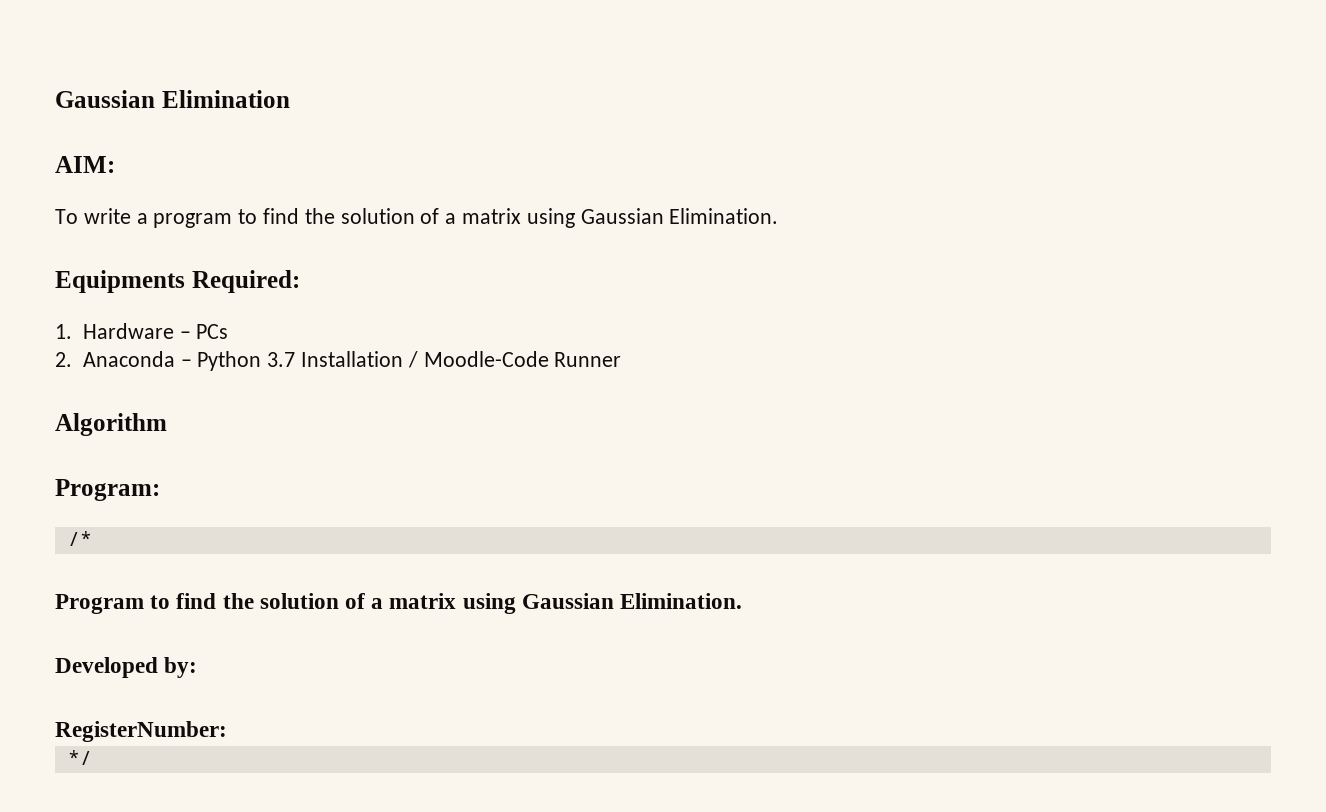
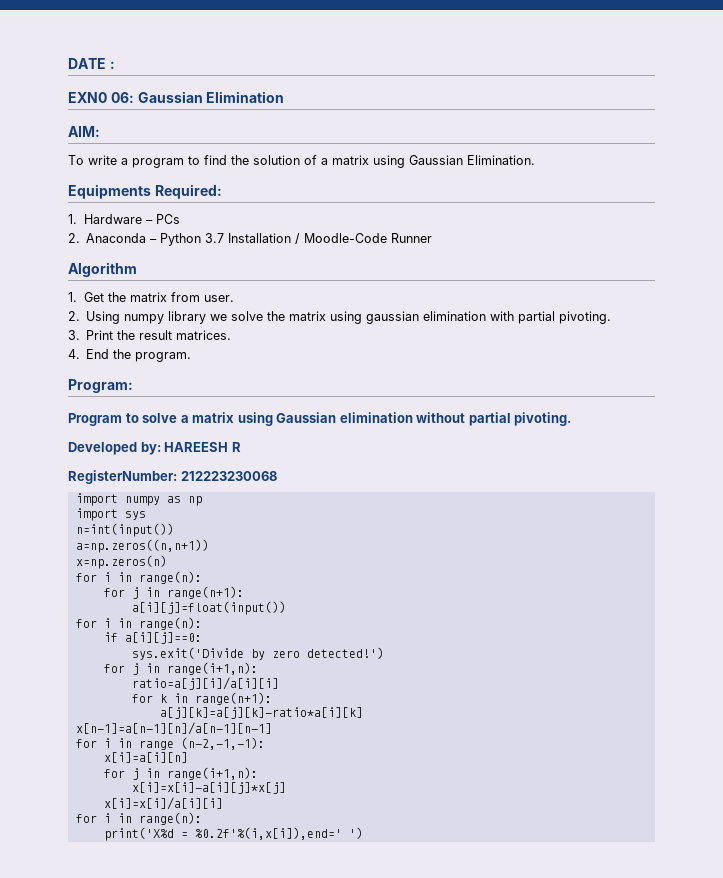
- Gaussian Elimination
+ DATE :
+ EXN0 06: Gaussian Elimination
+ 1. Get the matrix from user.
+ 2. Using numpy library we solve the matrix using gaussian elimination with partial pivoting.
+ 3. Print the result matrices.
+ 4. End the program.
- /*
- Program to find the solution of a matrix using Gaussian Elimination.
+ Program to solve a matrix using Gaussian elimination without partial pivoting.
- Developed by:
+ Developed by: HAREESH R
- RegisterNumber:
- */
+ RegisterNumber: 212223230068
+ import numpy as np
+ import sys
+ n=int(input())
+ a=np.zeros((n,n+1))
+ x=np.zeros(n)
+ for i in range(n):
+ for j in range(n+1):
+ a[i][j]=float(input())
+ for i in range(n):
+ if a[i][j]==0:
+ sys.exit('Divide by zero detected!')
+ for j in range(i+1,n):
+ ratio=a[j][i]/a[i][i]
+ for k in range(n+1):
+ a[j][k]=a[j][k]-ratio*a[i][k]
+ x[n-1]=a[n-1][n]/a[n-1][n-1]
+ for i in range (n-2,-1,-1):
+ x[i]=a[i][n]
+ for j in range(i+1,n):
+ x[i]=x[i]-a[i][j]*x[j]
+ x[i]=x[i]/a[i][i]
+ for i in range(n):
+ print('X%d = %0.2f'%(i,x[i]),end=' ')

